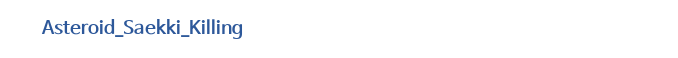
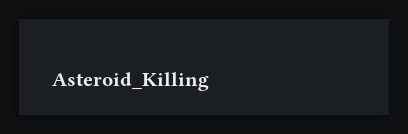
- Asteroid_Saekki_Killing
+ Asteroid_Killing

